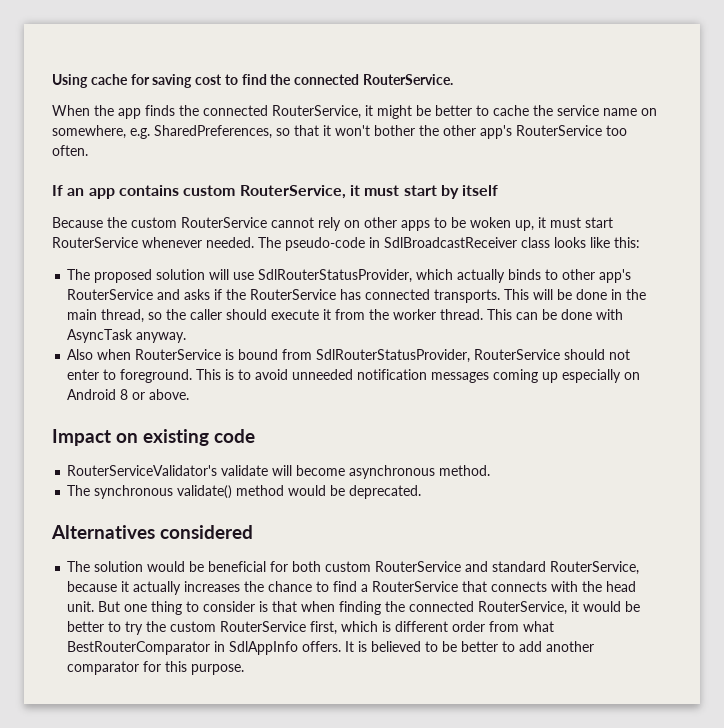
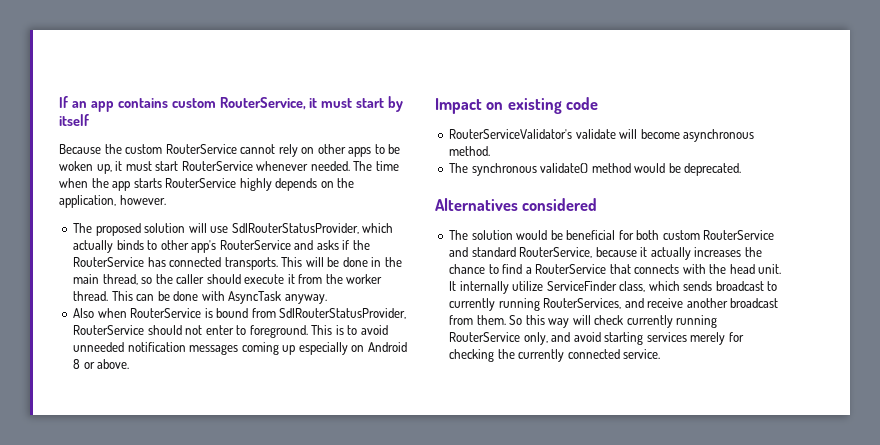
- Using cache for saving cost to find the connected RouterService.
- When the app finds the connected RouterService, it might be better to cache the service name on somewhere, e.g. SharedPreferences, so that it won't bother the other app's RouterService too often.
- The pseudo-code in SdlBroadcastReceiver class looks like this:
+ The time when the app starts RouterService highly depends on the application, however.
- But one thing to consider is that when finding the connected RouterService, it would be better to try the custom RouterService first, which is different order from what BestRouterComparator in SdlAppInfo offers. It is believed to be better to add another comparator for this purpose.
+ It internally utilize ServiceFinder class, which sends broadcast to currently running RouterServices, and receive another broadcast from them. So this way will check currently running RouterService only, and avoid starting services merely for checking the currently connected service.

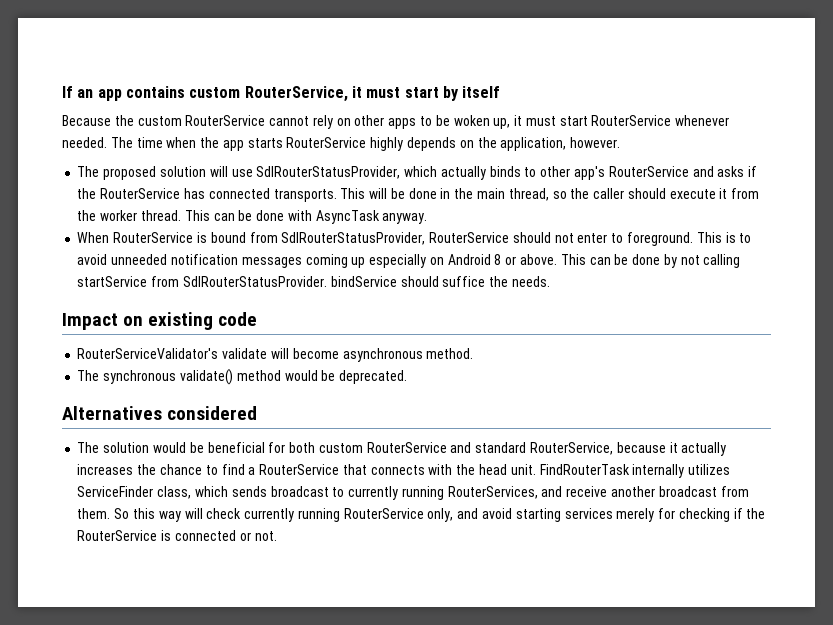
- Also when RouterService is bound from SdlRouterStatusProvider, RouterService should not enter to foreground.
+ When RouterService is bound from SdlRouterStatusProvider, RouterService should not enter to foreground.
+ This can be done by not calling startService from SdlRouterStatusProvider. bindService should suffice the needs.
- It internally utilize ServiceFinder class, which sends broadcast to currently running RouterServices, and receive another broadcast from them.
+ FindRouterTask internally utilizes ServiceFinder class, which sends broadcast to currently running RouterServices, and receive another broadcast from them.
- So this way will check currently running RouterService only, and avoid starting services merely for checking the currently connected service.
+ So this way will check currently running RouterService only, and avoid starting services merely for checking if the RouterService is connected or not.

